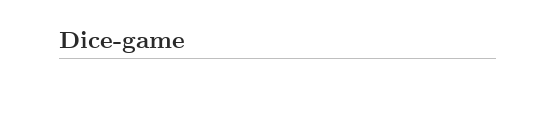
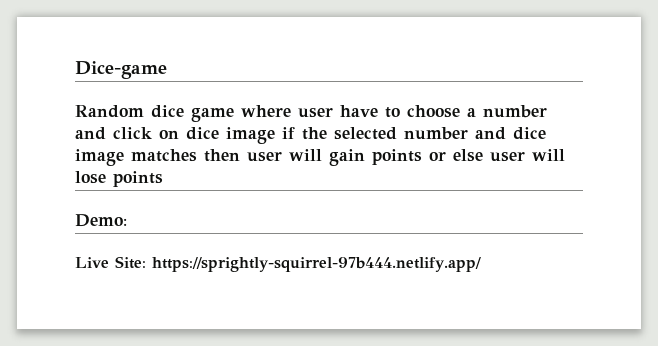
+ Random dice game where user have to choose a number and click on dice image if the selected number and dice image matches then user will gain points or else user will lose points
+ Demo:
+ Live Site: https://sprightly-squirrel-97b444.netlify.app/

